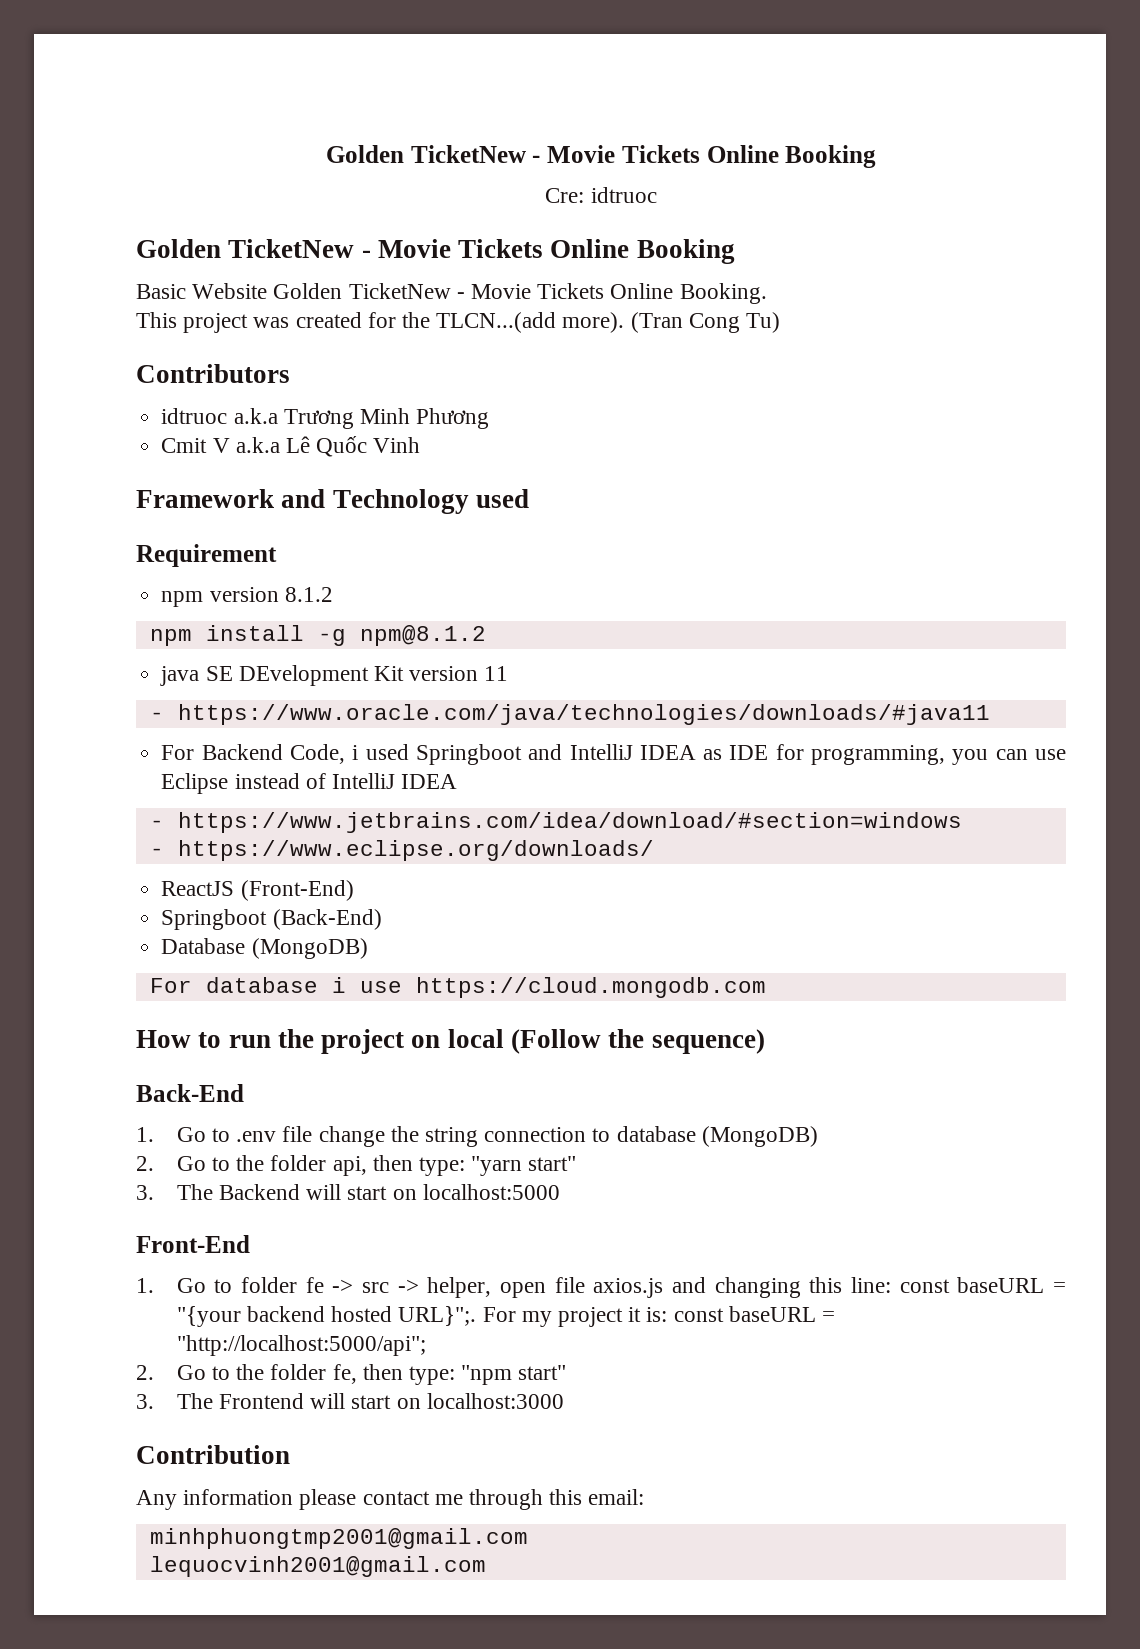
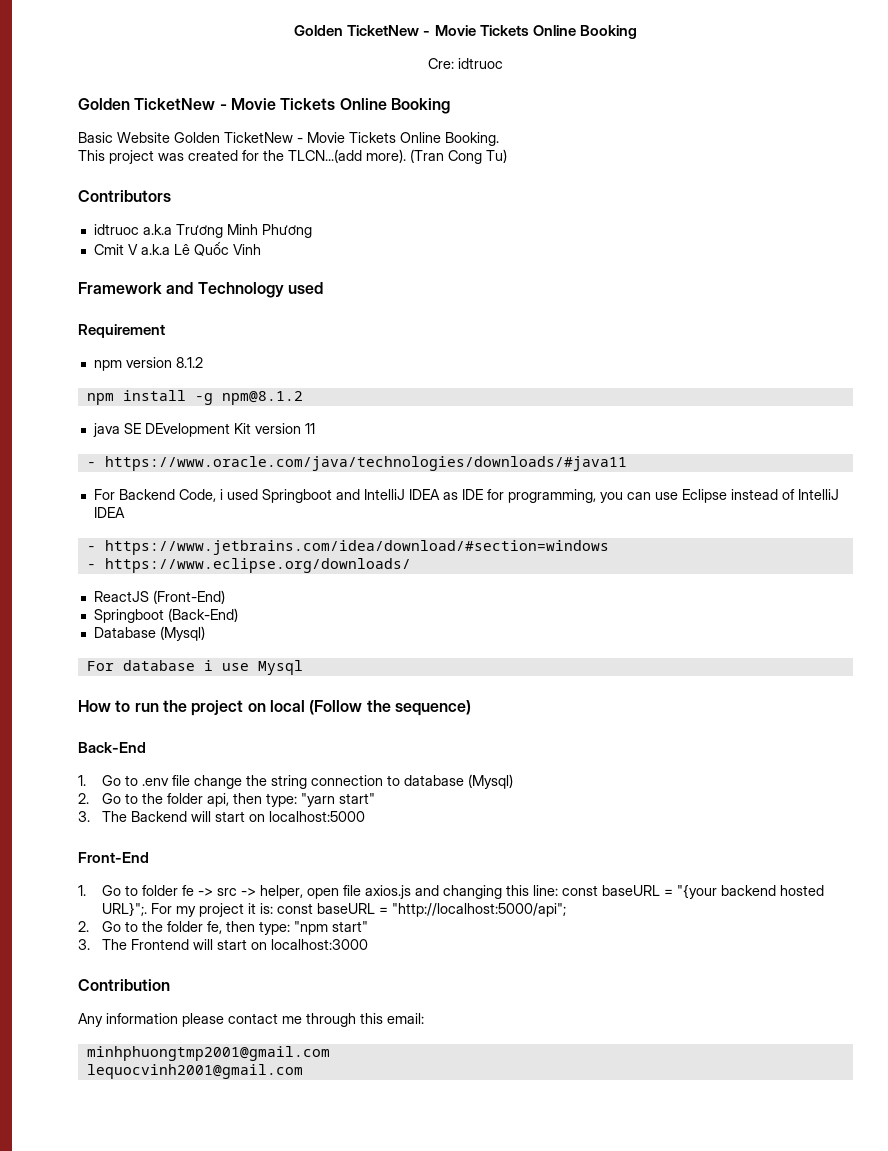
- Database (MongoDB)
+ Database (Mysql)
- For database i use https://cloud.mongodb.com
+ For database i use Mysql
- 1. Go to .env file change the string connection to database (MongoDB)
+ 1. Go to .env file change the string connection to database (Mysql)

